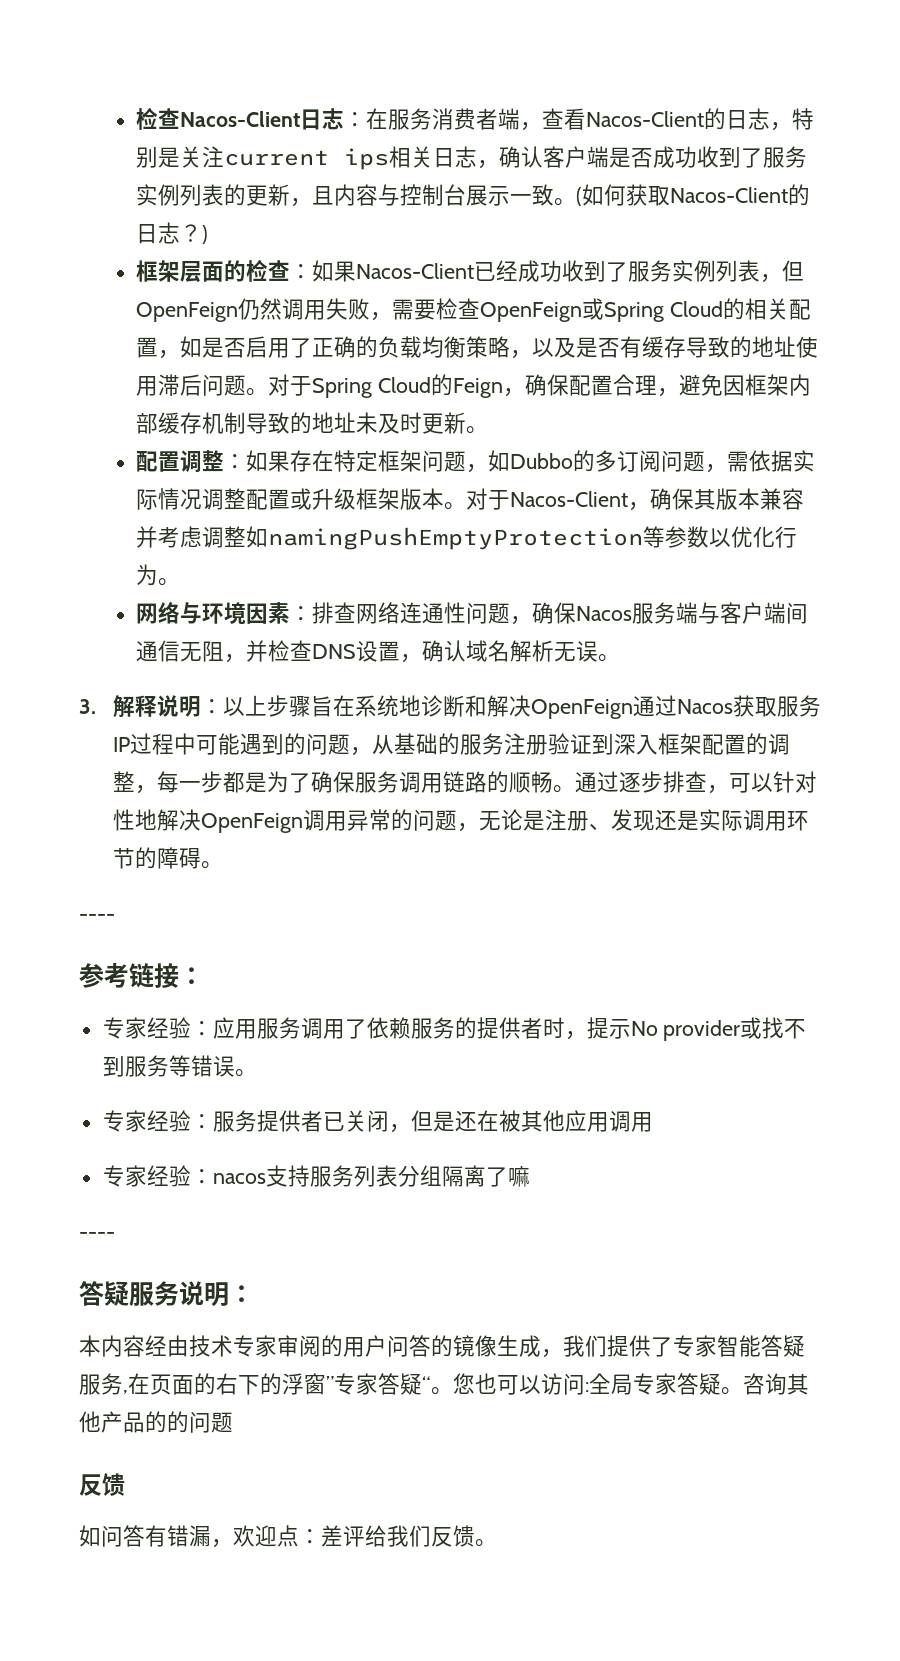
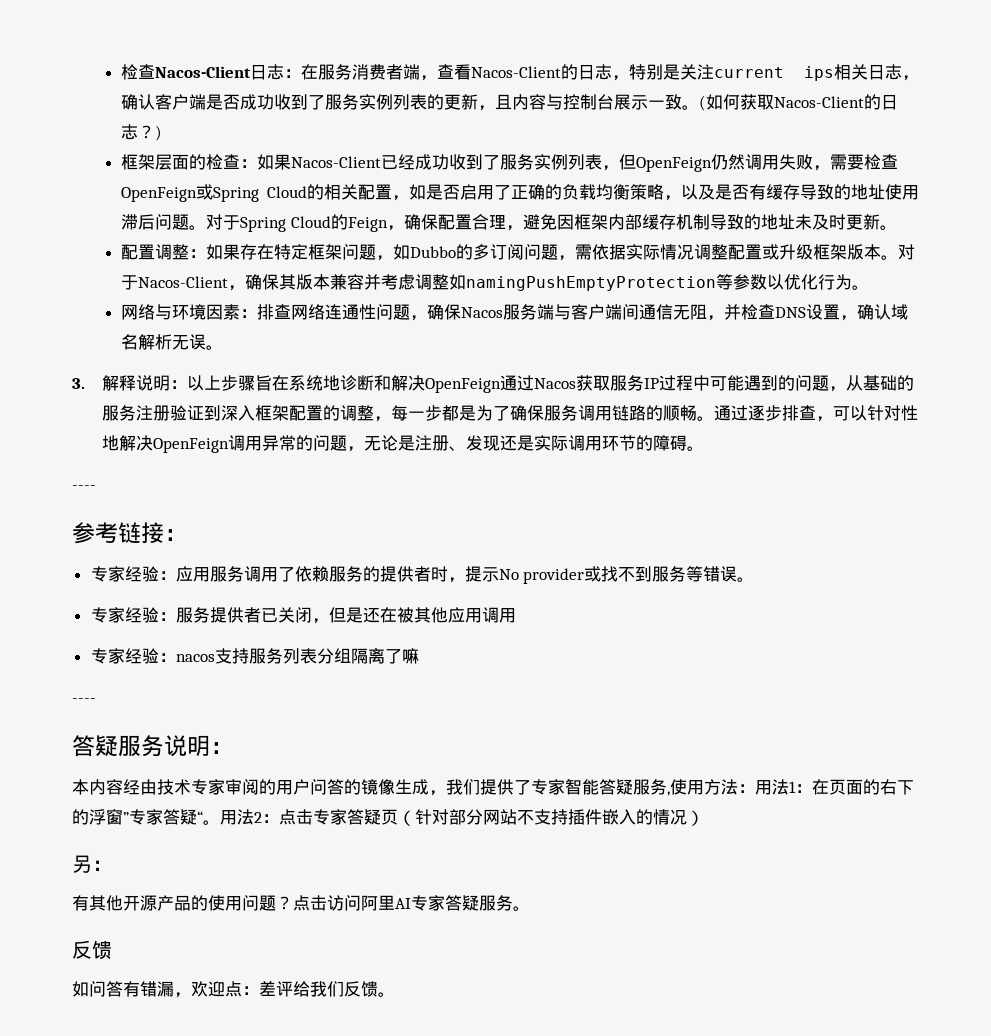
- 本内容经由技术专家审阅的用户问答的镜像生成，我们提供了专家智能答疑服务,在页面的右下的浮窗”专家答疑“。
+ 本内容经由技术专家审阅的用户问答的镜像生成，我们提供了专家智能答疑服务,使用方法：用法1：在页面的右下的浮窗”专家答疑“。
- 您也可以访问:全局专家答疑。咨询其他产品的的问题
+ 用法2：点击专家答疑页（针对部分网站不支持插件嵌入的情况）
+ 另：
+ 有其他开源产品的使用问题？点击访问阿里AI专家答疑服务。

